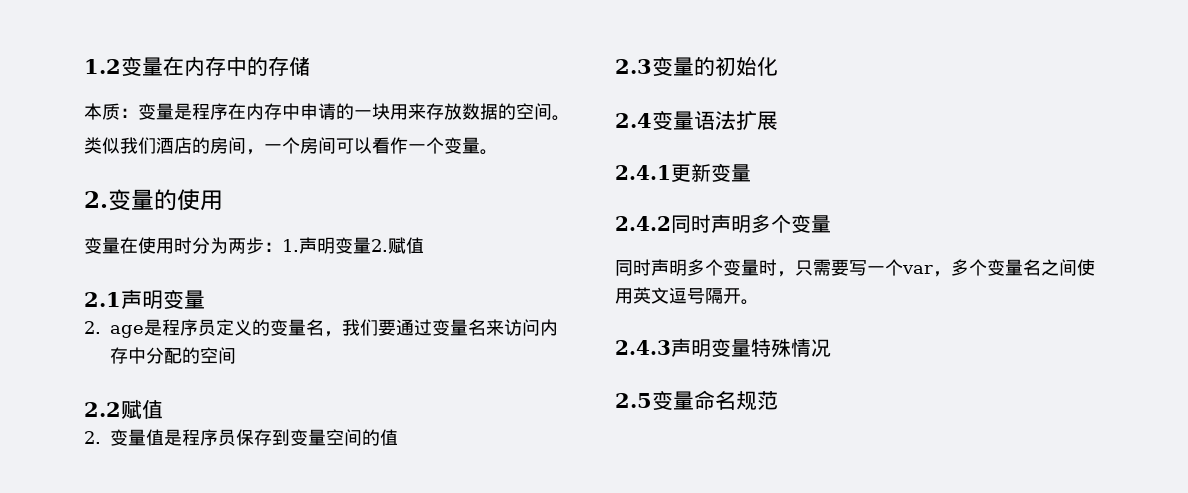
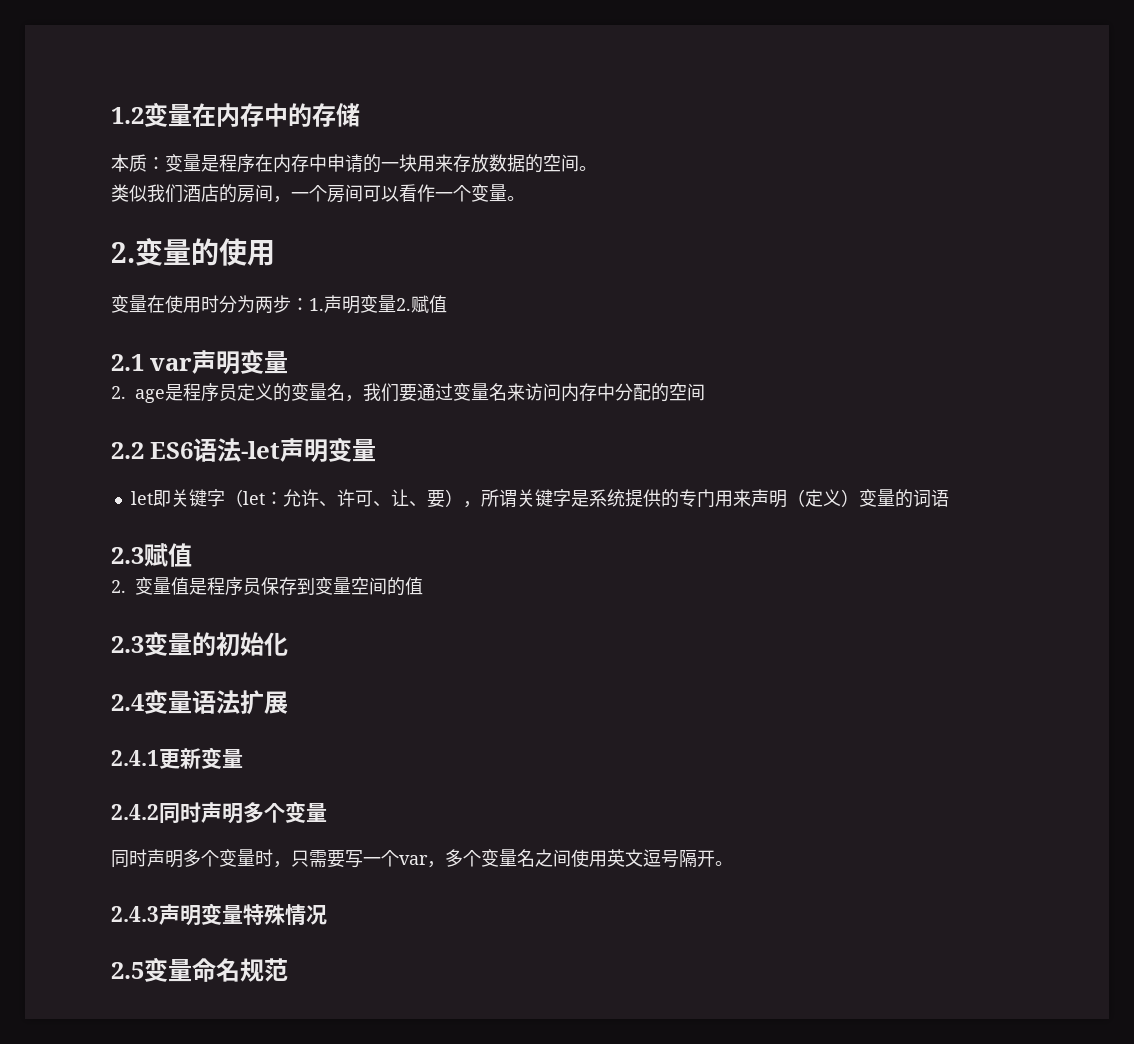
- 2.1声明变量
+ 2.1 var声明变量
- 2.2赋值
+ 2.2 ES6语法-let声明变量
+ let即关键字（let：允许、许可、让、要），所谓关键字是系统提供的专门用来声明（定义）变量的词语
+ 2.3赋值

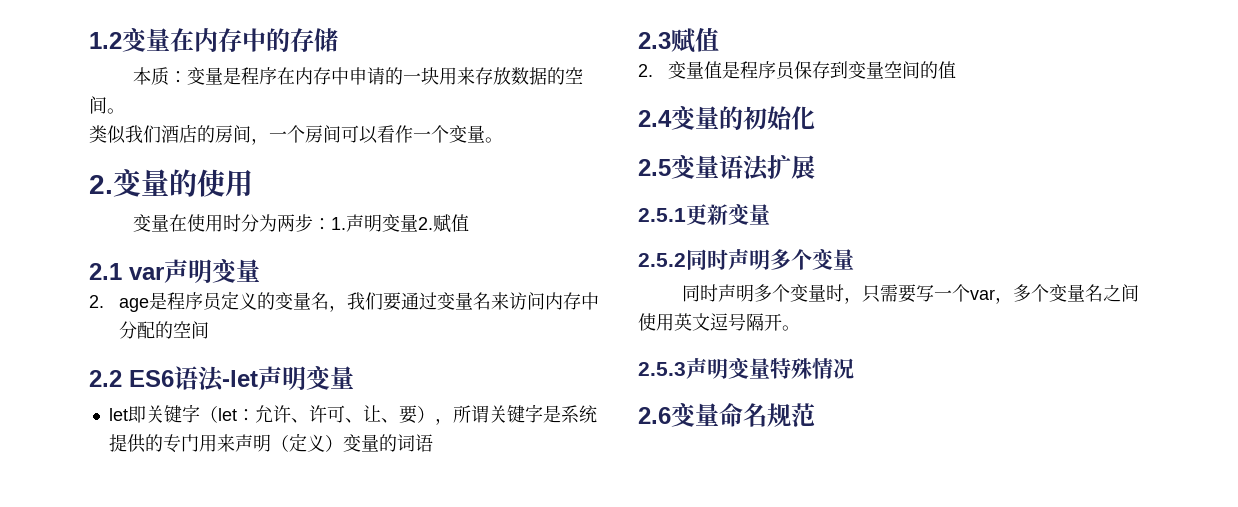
- 2.3变量的初始化
+ 2.4变量的初始化
- 2.4变量语法扩展
+ 2.5变量语法扩展
- 2.4.1更新变量
+ 2.5.1更新变量
- 2.4.2同时声明多个变量
+ 2.5.2同时声明多个变量
- 2.4.3声明变量特殊情况
+ 2.5.3声明变量特殊情况
- 2.5变量命名规范
+ 2.6变量命名规范

